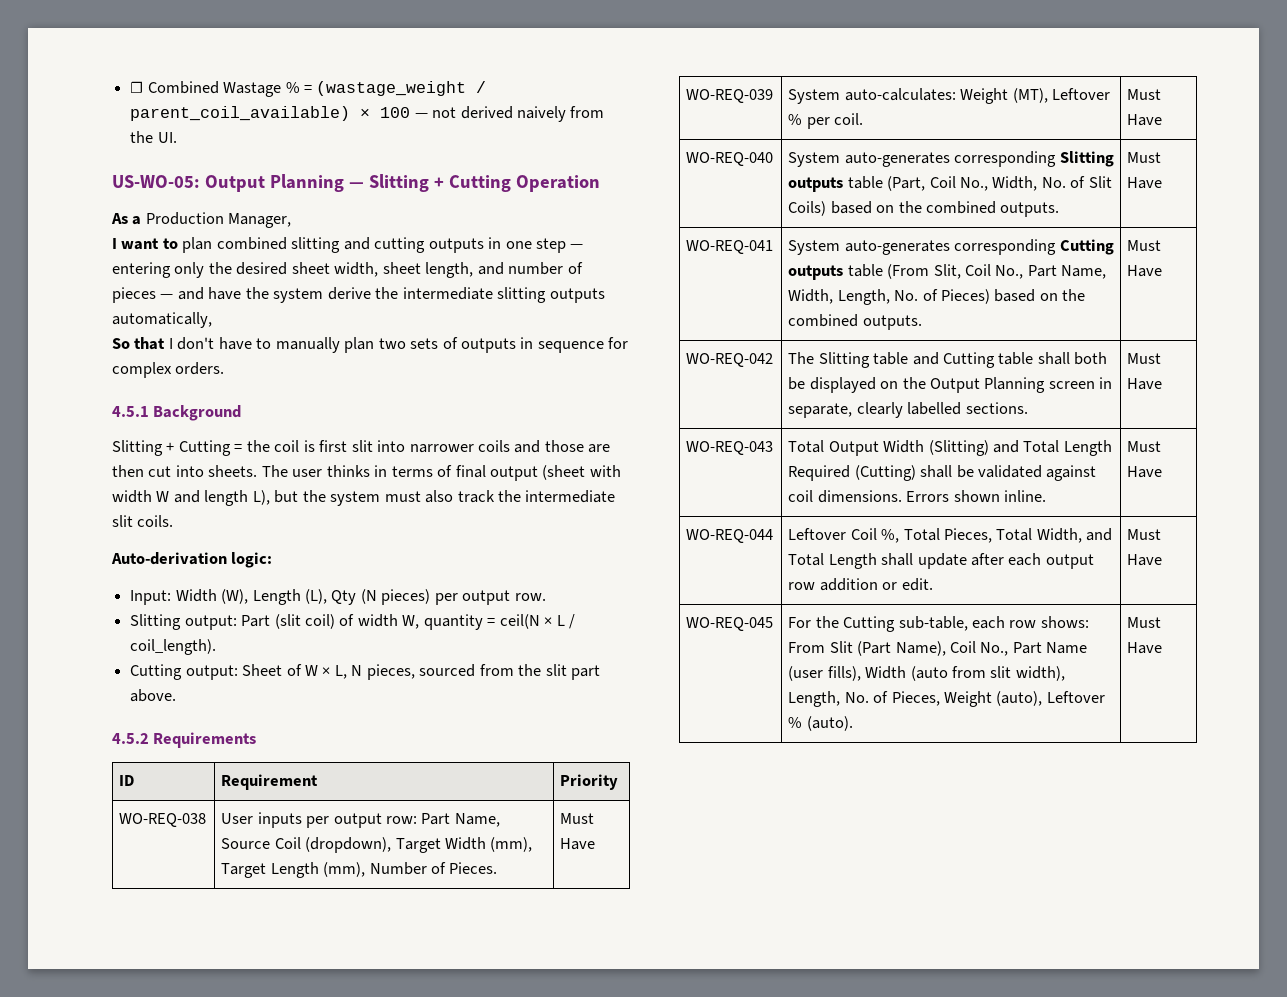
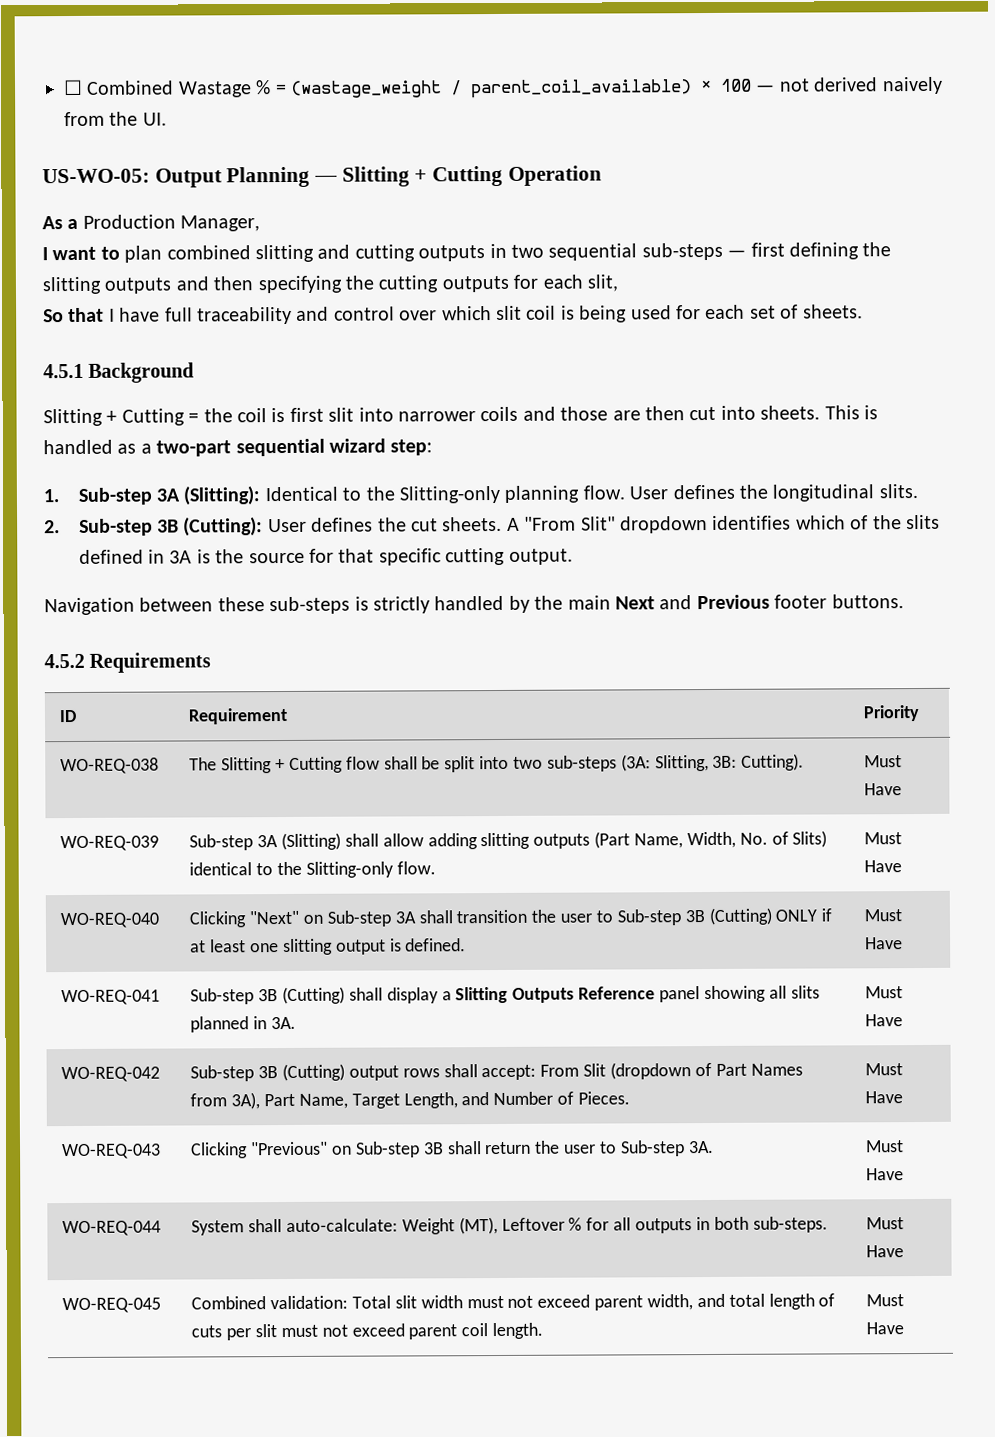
- I want to plan combined slitting and cutting outputs in one step — entering only the desired sheet width, sheet length, and number of pieces — and have the system derive the intermediate slitting outputs automatically,
- So that I don't have to manually plan two sets of outputs in sequence for complex orders.
+ I want to plan combined slitting and cutting outputs in two sequential sub-steps — first defining the slitting outputs and then specifying the cutting outputs for each slit,
+ So that I have full traceability and control over which slit coil is being used for each set of sheets.
- The user thinks in terms of final output (sheet with width W and length L), but the system must also track the intermediate slit coils.
- Auto-derivation logic:
- Input: Width (W), Length (L), Qty (N pieces) per output row.
- Slitting output: Part (slit coil) of width W, quantity = ceil(N × L / coil_length).
- Cutting output: Sheet of W × L, N pieces, sourced from the slit part above.
+ This is handled as a two-part sequential wizard step:
+ 1. Sub-step 3A (Slitting): Identical to the Slitting-only planning flow. User defines the longitudinal slits.
+ 2. Sub-step 3B (Cutting): User defines the cut sheets. A "From Slit" dropdown identifies which of the slits defined in 3A is the source for that specific cutting output.
+ Navigation between these sub-steps is strictly handled by the main Next and Previous footer buttons.
- WO-REQ-038 | User inputs per output row: Part Name, Source Coil (dropdown), Target Width (mm), Target Length (mm), Number of Pieces. | Must Have
+ WO-REQ-038 | The Slitting + Cutting flow shall be split into two sub-steps (3A: Slitting, 3B: Cutting). | Must Have
+ WO-REQ-039 | Sub-step 3A (Slitting) shall allow adding slitting outputs (Part Name, Width, No. of Slits) identical to the Slitting-only flow. | Must Have
+ WO-REQ-040 | Clicking "Next" on Sub-step 3A shall transition the user to Sub-step 3B (Cutting) ONLY if at least one slitting output is defined. | Must Have
+ WO-REQ-041 | Sub-step 3B (Cutting) shall display a Slitting Outputs Reference panel showing all slits planned in 3A. | Must Have
+ WO-REQ-042 | Sub-step 3B (Cutting) output rows shall accept: From Slit (dropdown of Part Names from 3A), Part Name, Target Length, and Number of Pieces. | Must Have
- WO-REQ-039 | System auto-calculates: Weight (MT), Leftover % per coil. | Must Have
- WO-REQ-040 | System auto-generates corresponding Slitting outputs table (Part, Coil No., Width, No. of Slit Coils) based on the combined outputs. | Must Have
- WO-REQ-041 | System auto-generates corresponding Cutting outputs table (From Slit, Coil No., Part Name, Width, Length, No. of Pieces) based on the combined outputs. | Must Have
- WO-REQ-042 | The Slitting table and Cutting table shall both be displayed on the Output Planning screen in separate, clearly labelled sections. | Must Have
- WO-REQ-043 | Total Output Width (Slitting) and Total Length Required (Cutting) shall be validated against coil dimensions. Errors shown inline. | Must Have
- WO-REQ-044 | Leftover Coil %, Total Pieces, Total Width, and Total Length shall update after each output row addition or edit. | Must Have
- WO-REQ-045 | For the Cutting sub-table, each row shows: From Slit (Part Name), Coil No., Part Name (user fills), Width (auto from slit width), Length, No. of Pieces, Weight (auto), Leftover % (auto). | Must Have
+ WO-REQ-043 | Clicking "Previous" on Sub-step 3B shall return the user to Sub-step 3A. | Must Have
+ WO-REQ-044 | System shall auto-calculate: Weight (MT), Leftover % for all outputs in both sub-steps. | Must Have
+ WO-REQ-045 | Combined validation: Total slit width must not exceed parent width, and total length of cuts per slit must not exceed parent coil length. | Must Have

